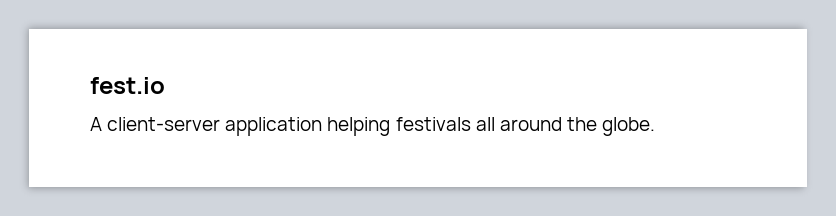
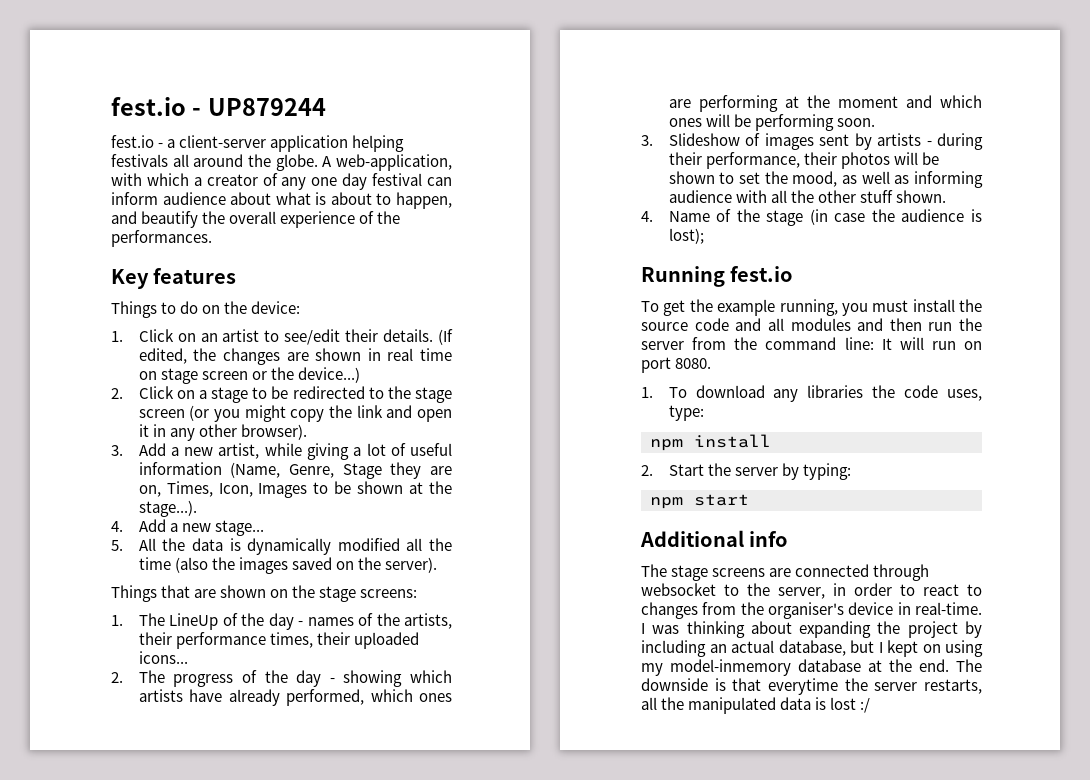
- fest.io
- A client-server application helping festivals all around the globe.
+ fest.io - UP879244
+ fest.io - a client-server application helping festivals all around the globe.
+ A web-application, with which a creator of any one day festival can inform audience about what is about to happen, and beautify the overall experience of the performances.
+ Key features
+ Things to do on the device:
+ 1. Click on an artist to see/edit their details. (If edited, the changes are shown in real time on stage screen or the device...)
+ 2. Click on a stage to be redirected to the stage screen (or you might copy the link and open it in any other browser).
+ 3. Add a new artist, while giving a lot of useful information (Name, Genre, Stage they are on, Times, Icon, Images to be shown at the stage...).
+ 4. Add a new stage...
+ 5. All the data is dynamically modified all the time (also the images saved on the server).
+ Things that are shown on the stage screens:
+ 1. The LineUp of the day - names of the artists, their performance times, their uploaded icons...
+ 2. The progress of the day - showing which artists have already performed, which ones are performing at the moment and which ones will be performing soon.
+ 3. Slideshow of images sent by artists - during their performance, their photos will be shown to set the mood, as well as informing audience with all the other stuff shown.
+ 4. Name of the stage (in case the audience is lost);
+ Running fest.io
+ To get the example running, you must install the source code and all modules and then run the server from the command line: It will run on port 8080.
+ 1. To download any libraries the code uses, type:
+ npm install
+ 2. Start the server by typing:
+ npm start
+ Additional info
+ The stage screens are connected through websocket to the server, in order to react to changes from the organiser's device in real-time. I was thinking about expanding the project by including an actual database, but I kept on using my model-inmemory database at the end. The downside is that everytime the server restarts, all the manipulated data is lost :/

